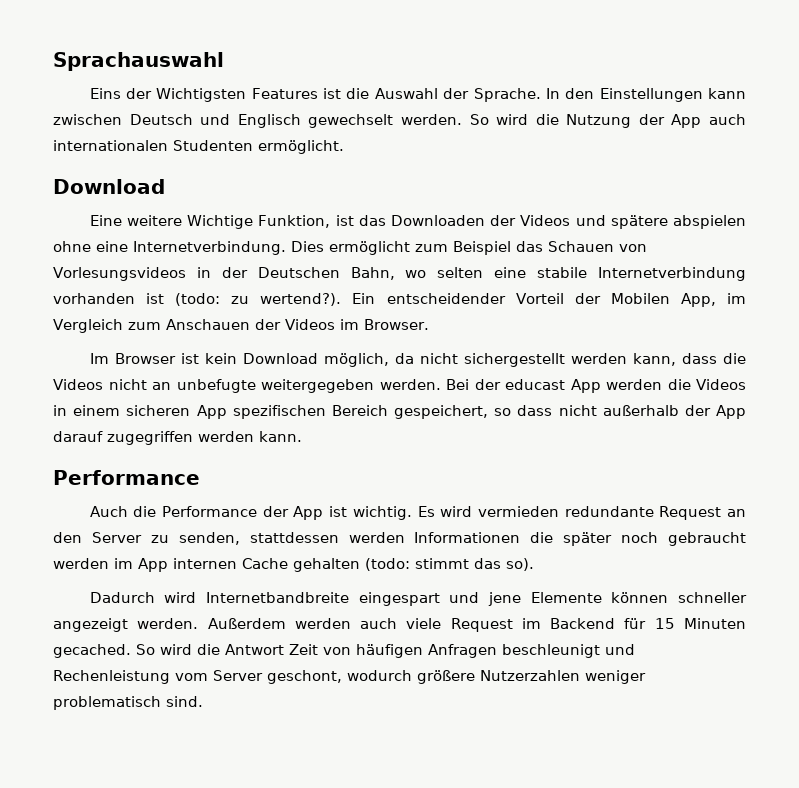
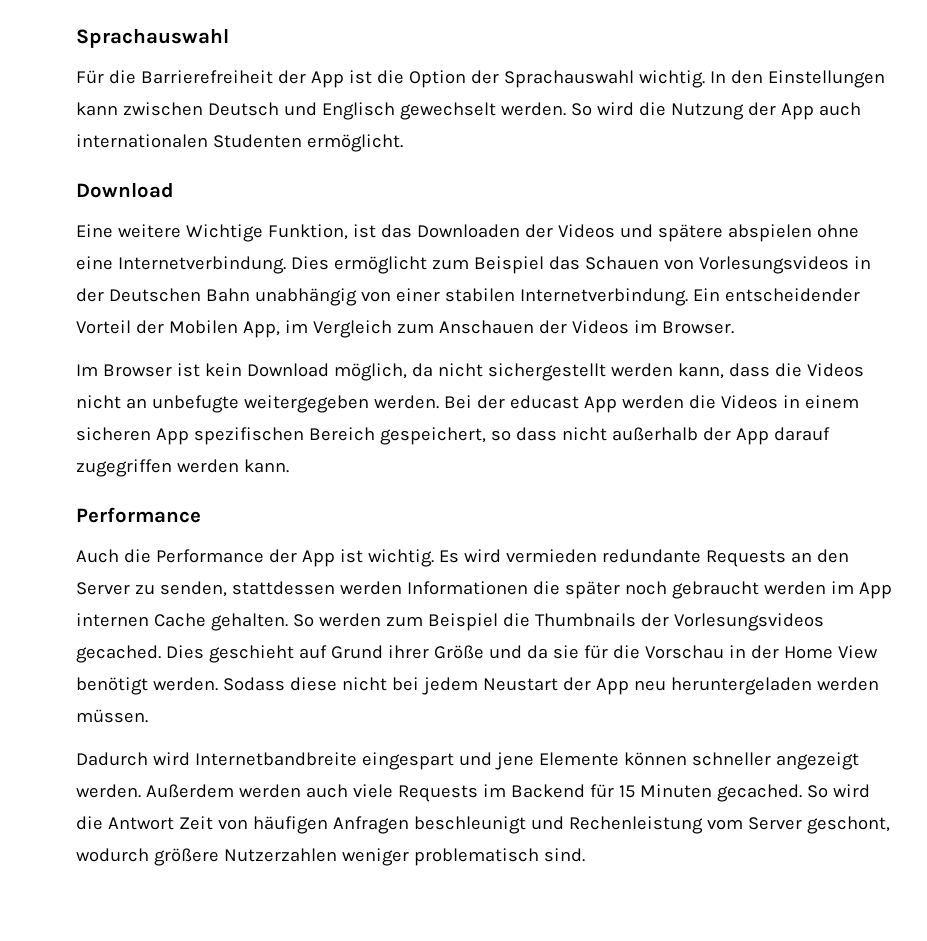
- Eins der Wichtigsten Features ist die Auswahl der Sprache.
+ Für die Barrierefreiheit der App ist die Option der Sprachauswahl wichtig.
- Dies ermöglicht zum Beispiel das Schauen von Vorlesungsvideos in der Deutschen Bahn, wo selten eine stabile Internetverbindung vorhanden ist (todo: zu wertend?).
+ Dies ermöglicht zum Beispiel das Schauen von Vorlesungsvideos in der Deutschen Bahn unabhängig von einer stabilen Internetverbindung.
- Es wird vermieden redundante Request an den Server zu senden, stattdessen werden Informationen die später noch gebraucht werden im App internen Cache gehalten (todo: stimmt das so).
+ Es wird vermieden redundante Requests an den Server zu senden, stattdessen werden Informationen die später noch gebraucht werden im App internen Cache gehalten. So werden zum Beispiel die Thumbnails der Vorlesungsvideos gecached. Dies geschieht auf Grund ihrer Größe und da sie für die Vorschau in der Home View benötigt werden. Sodass diese nicht bei jedem Neustart der App neu heruntergeladen werden müssen.
- Außerdem werden auch viele Request im Backend für 15 Minuten gecached.
+ Außerdem werden auch viele Requests im Backend für 15 Minuten gecached.

